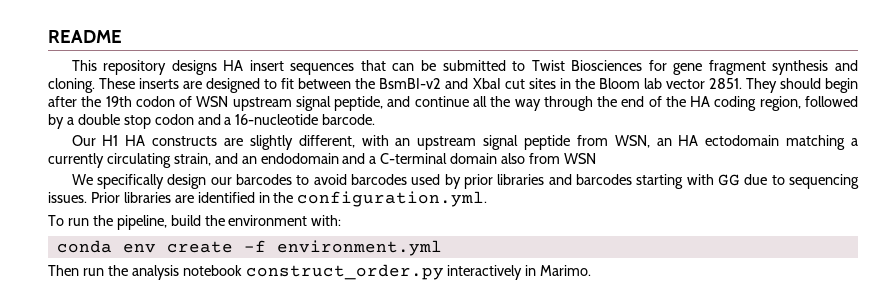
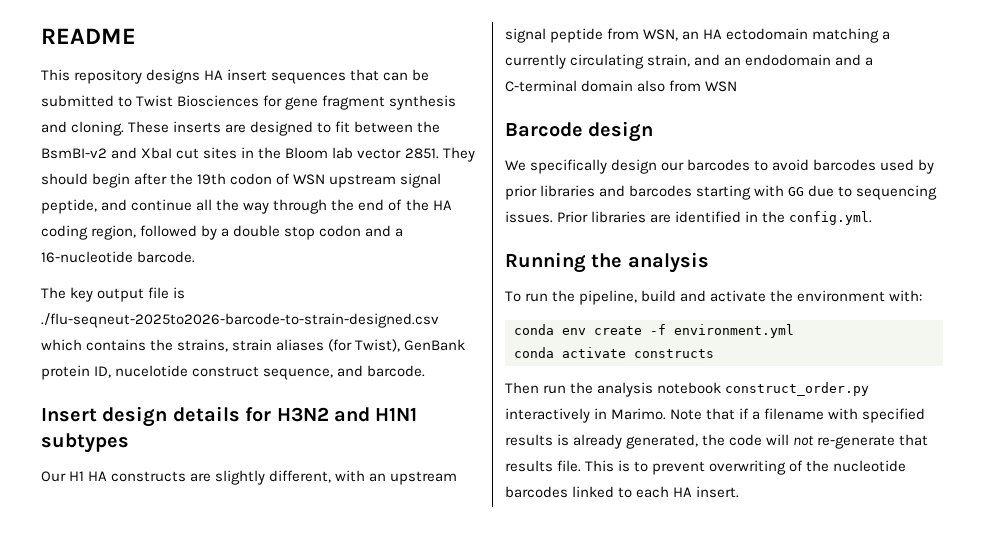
+ The key output file is ./flu-seqneut-2025to2026-barcode-to-strain-designed.csv which contains the strains, strain aliases (for Twist), GenBank protein ID, nucelotide construct sequence, and barcode.
+ Insert design details for H3N2 and H1N1 subtypes
+ Barcode design
- Prior libraries are identified in the configuration.yml.
+ Prior libraries are identified in the config.yml.
+ Running the analysis
- To run the pipeline, build the environment with:
+ To run the pipeline, build and activate the environment with:
+ conda activate constructs
+ Note that if a filename with specified results is already generated, the code will not re-generate that results file. This is to prevent overwriting of the nucleotide barcodes linked to each HA insert.

